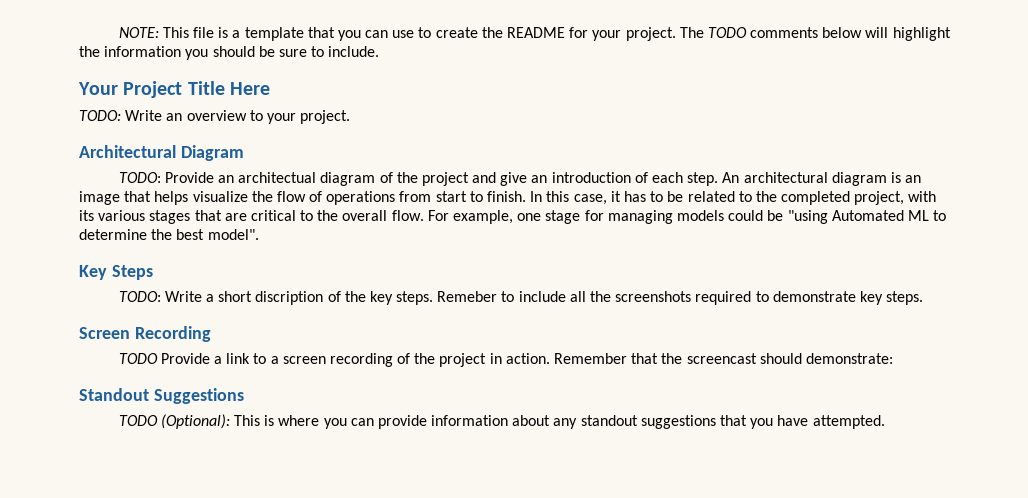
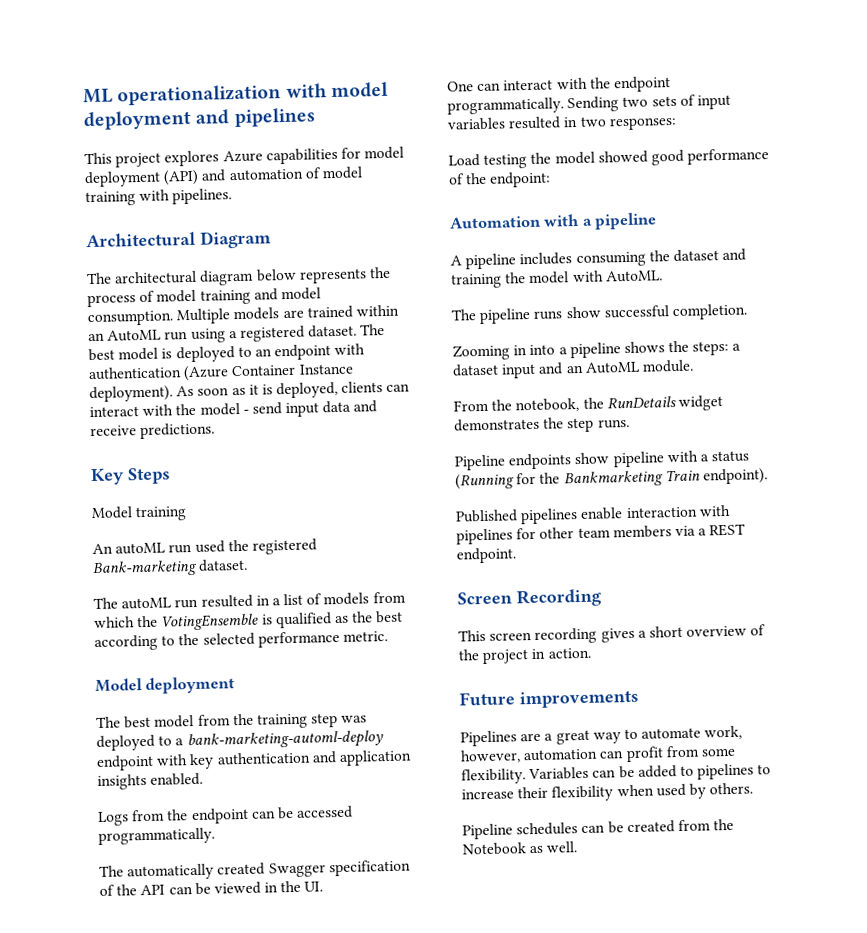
- NOTE: This file is a template that you can use to create the README for your project. The TODO comments below will highlight the information you should be sure to include.
- Your Project Title Here
- TODO: Write an overview to your project.
+ ML operationalization with model deployment and pipelines
+ This project explores Azure capabilities for model deployment (API) and automation of model training with pipelines.
  Architectural Diagram
- TODO: Provide an architectual diagram of the project and give an introduction of each step. An architectural diagram is an image that helps visualize the flow of operations from start to finish. In this case, it has to be related to the completed project, with its various stages that are critical to the overall flow. For example, one stage for managing models could be "using Automated ML to determine the best model".
+ The architectural diagram below represents the process of model training and model consumption. Multiple models are trained within an AutoML run using a registered dataset. The best model is deployed to an endpoint with authentication (Azure Container Instance deployment). As soon as it is deployed, clients can interact with the model - send input data and receive predictions.
  Key Steps
- TODO: Write a short discription of the key steps. Remeber to include all the screenshots required to demonstrate key steps.
+ Model training
+ An autoML run used the registered Bank-marketing dataset.
+ The autoML run resulted in a list of models from which the VotingEnsemble is qualified as the best according to the selected performance metric.
+ Model deployment
+ The best model from the training step was deployed to a bank-marketing-automl-deploy endpoint with key authentication and application insights enabled.
+ Logs from the endpoint can be accessed programmatically.
+ The automatically created Swagger specification of the API can be viewed in the UI.
+ One can interact with the endpoint programmatically. Sending two sets of input variables resulted in two responses:
+ Load testing the model showed good performance of the endpoint:
+ Automation with a pipeline
+ A pipeline includes consuming the dataset and training the model with AutoML.
+ The pipeline runs show successful completion.
+ Zooming in into a pipeline shows the steps: a dataset input and an AutoML module.
+ From the notebook, the RunDetails widget demonstrates the step runs.
+ Pipeline endpoints show pipeline with a status (Running for the Bankmarketing Train endpoint).
+ Published pipelines enable interaction with pipelines for other team members via a REST endpoint.
  Screen Recording
- TODO Provide a link to a screen recording of the project in action. Remember that the screencast should demonstrate:
- Standout Suggestions
- TODO (Optional): This is where you can provide information about any standout suggestions that you have attempted.
+ This screen recording gives a short overview of the project in action.
+ Future improvements
+ Pipelines are a great way to automate work, however, automation can profit from some flexibility. Variables can be added to pipelines to increase their flexibility when used by others.
+ Pipeline schedules can be created from the Notebook as well.

